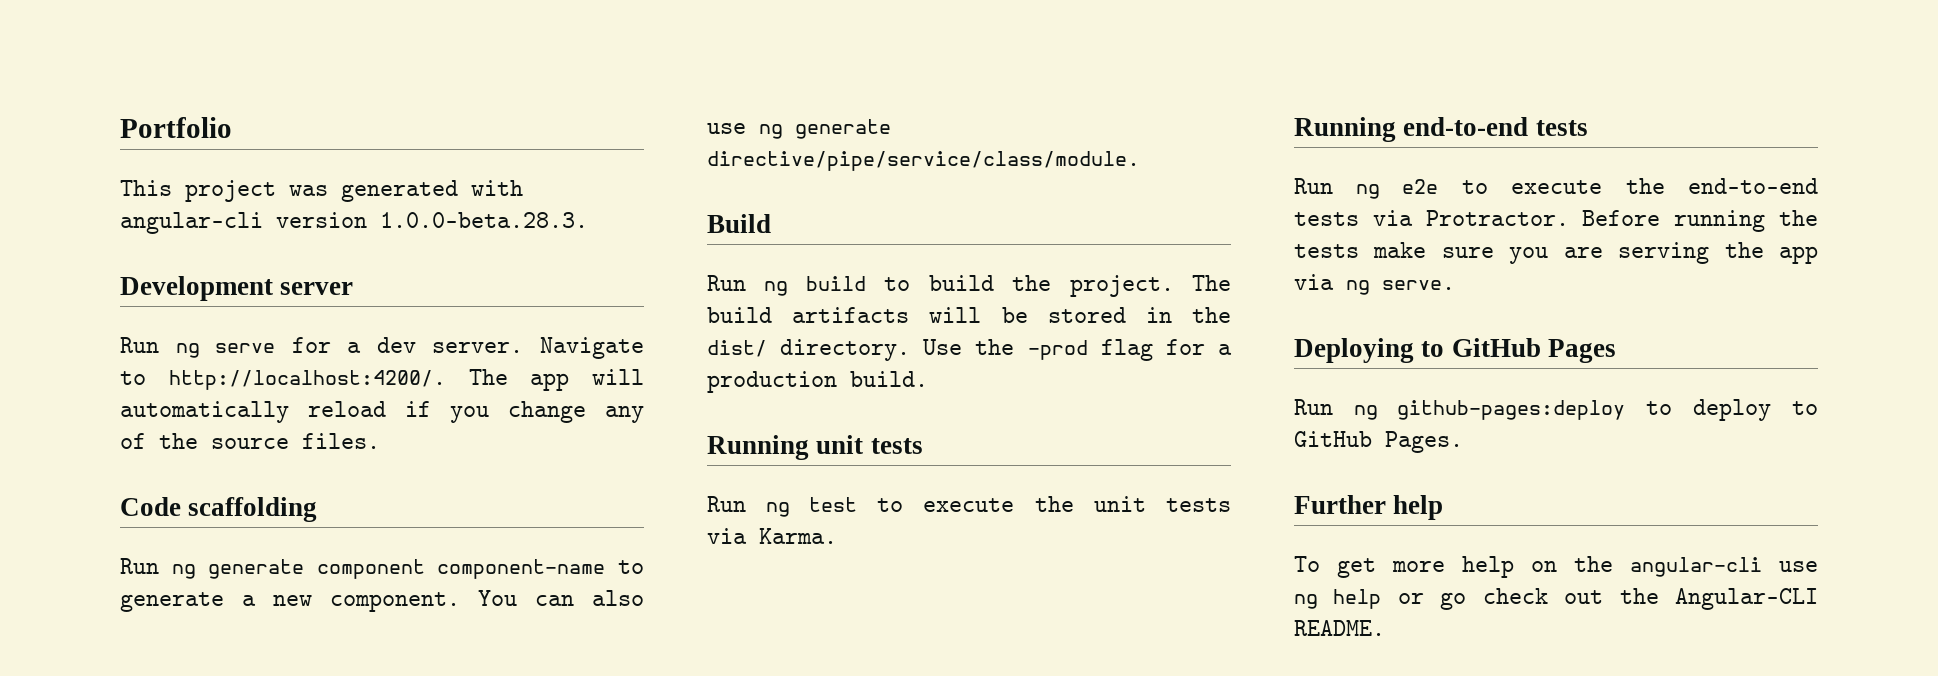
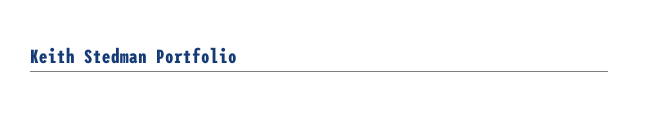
- Portfolio
+ Keith Stedman Portfolio
- This project was generated with angular-cli version 1.0.0-beta.28.3.
- Development server
- Run ng serve for a dev server. Navigate to http://localhost:4200/. The app will automatically reload if you change any of the source files.
- Code scaffolding
- Run ng generate component component-name to generate a new component. You can also use ng generate directive/pipe/service/class/module.
- Build
- Run ng build to build the project. The build artifacts will be stored in the dist/ directory. Use the -prod flag for a production build.
- Running unit tests
- Run ng test to execute the unit tests via Karma.
- Running end-to-end tests
- Run ng e2e to execute the end-to-end tests via Protractor. Before running the tests make sure you are serving the app via ng serve.
- Deploying to GitHub Pages
- Run ng github-pages:deploy to deploy to GitHub Pages.
- Further help
- To get more help on the angular-cli use ng help or go check out the Angular-CLI README.

